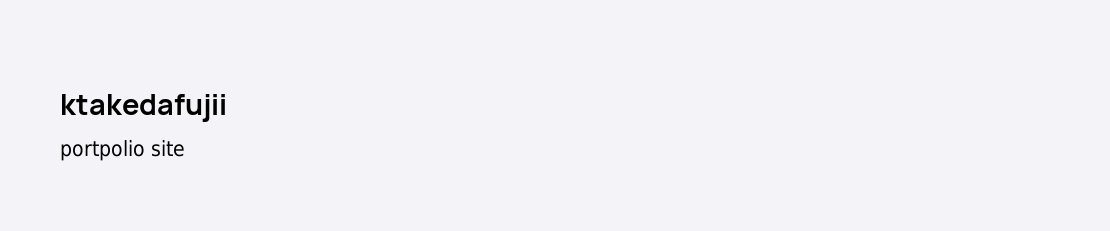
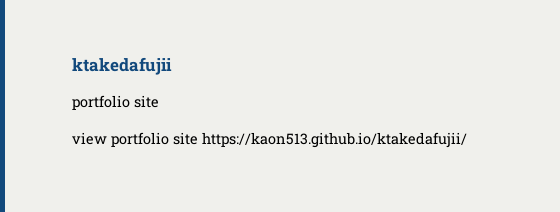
  ktakedafujii
- portpolio site
+ portfolio site
+ view portfolio site https://kaon513.github.io/ktakedafujii/

